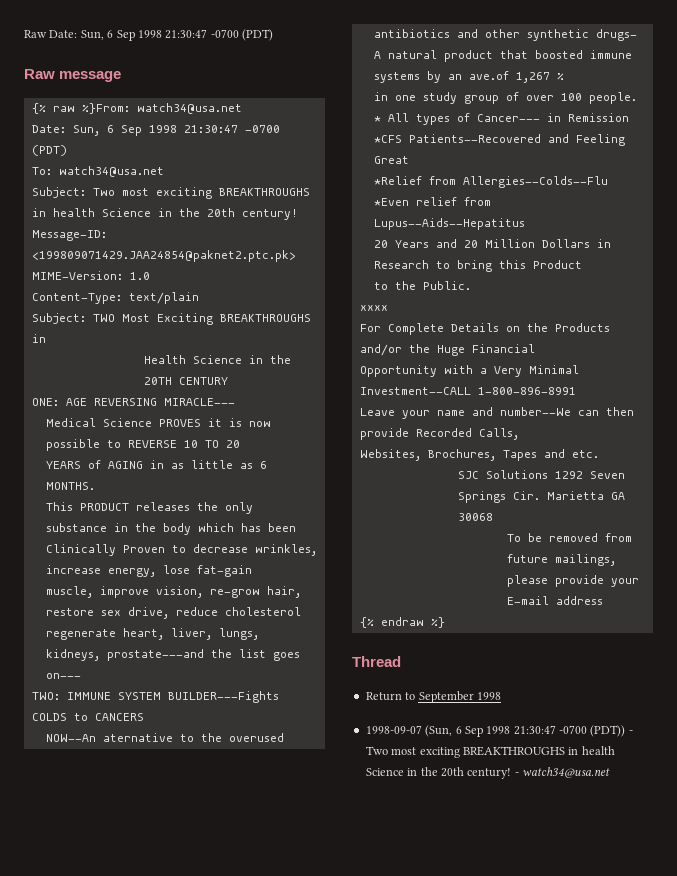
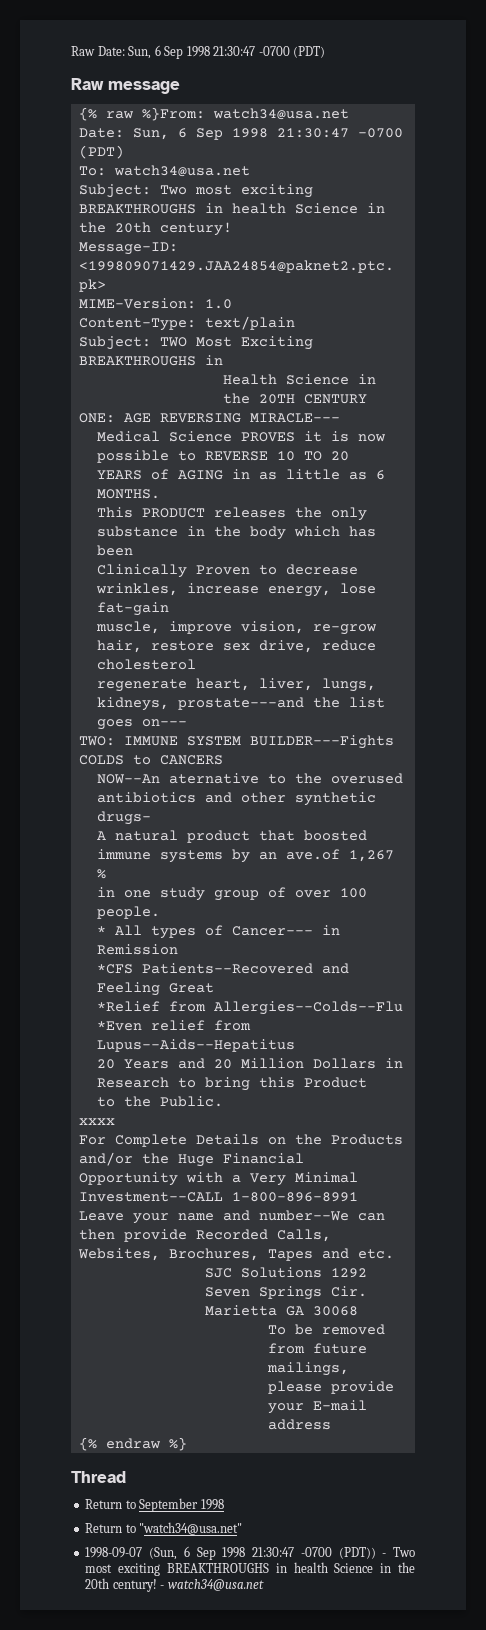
+ Return to "watch34@usa.net"

